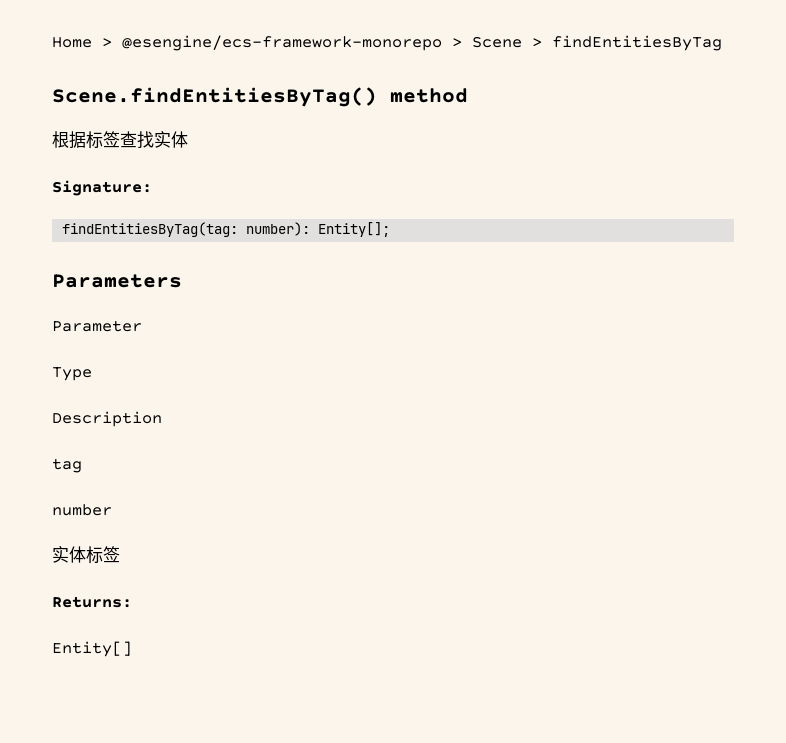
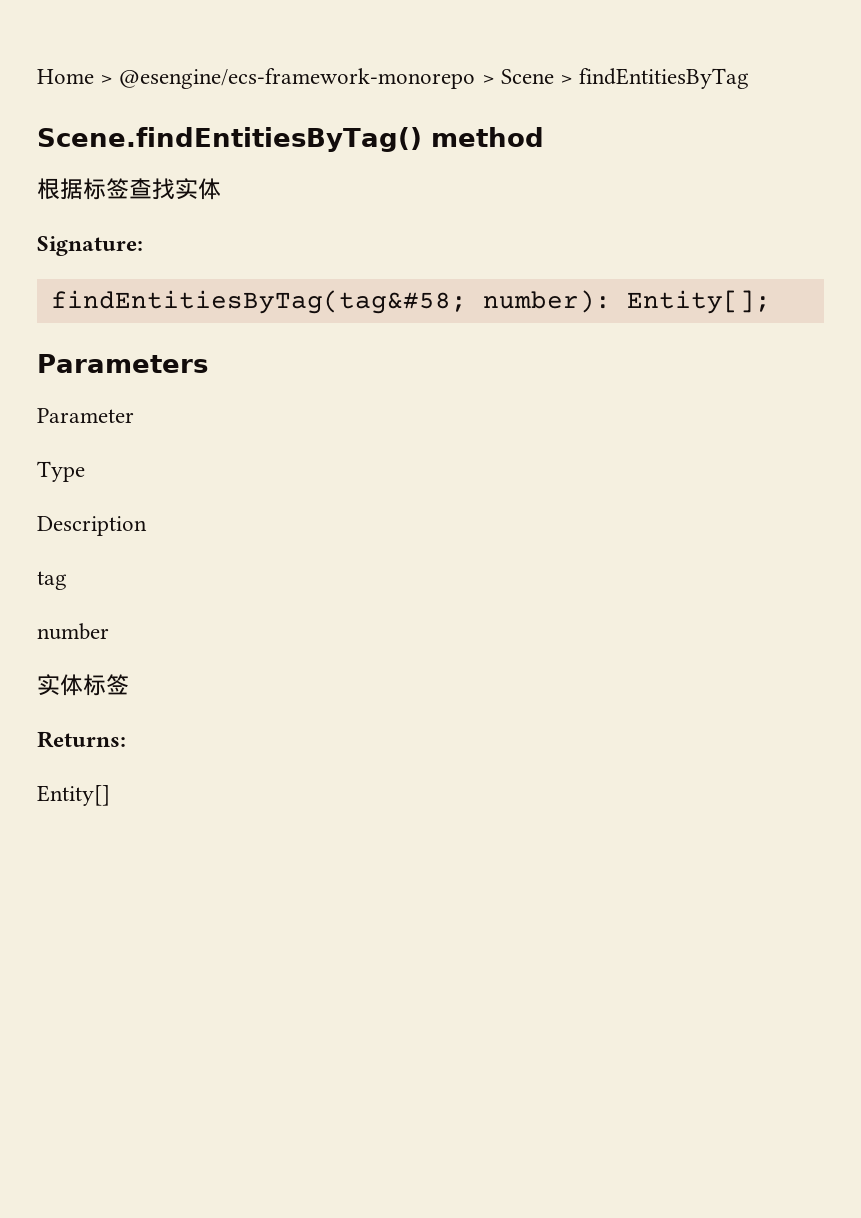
- findEntitiesByTag(tag: number): Entity[];
+ findEntitiesByTag(tag&#58; number): Entity[];

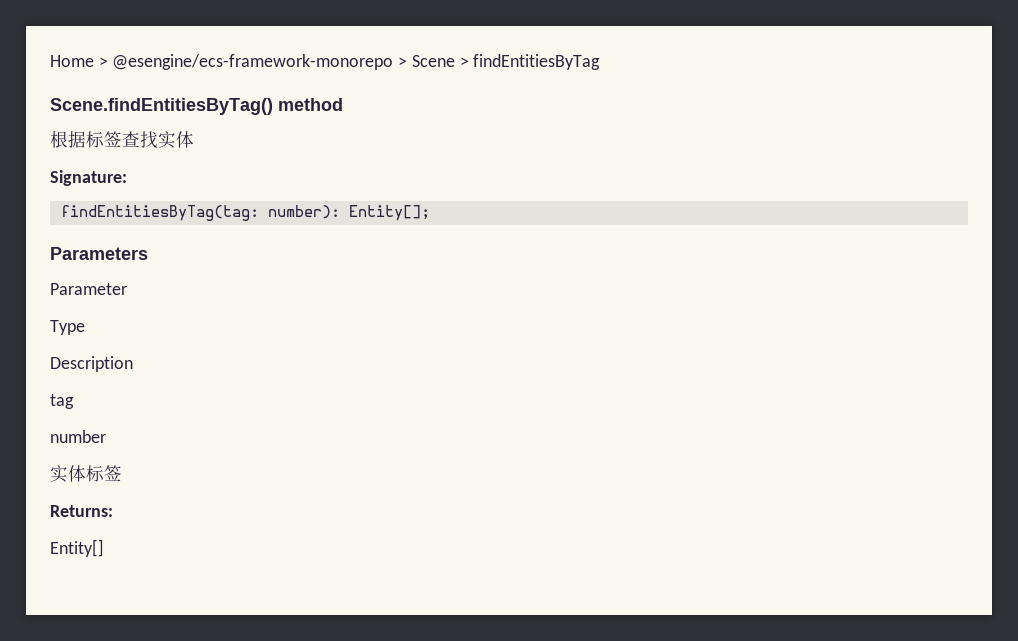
- findEntitiesByTag(tag&#58; number): Entity[];
+ findEntitiesByTag(tag: number): Entity[];

